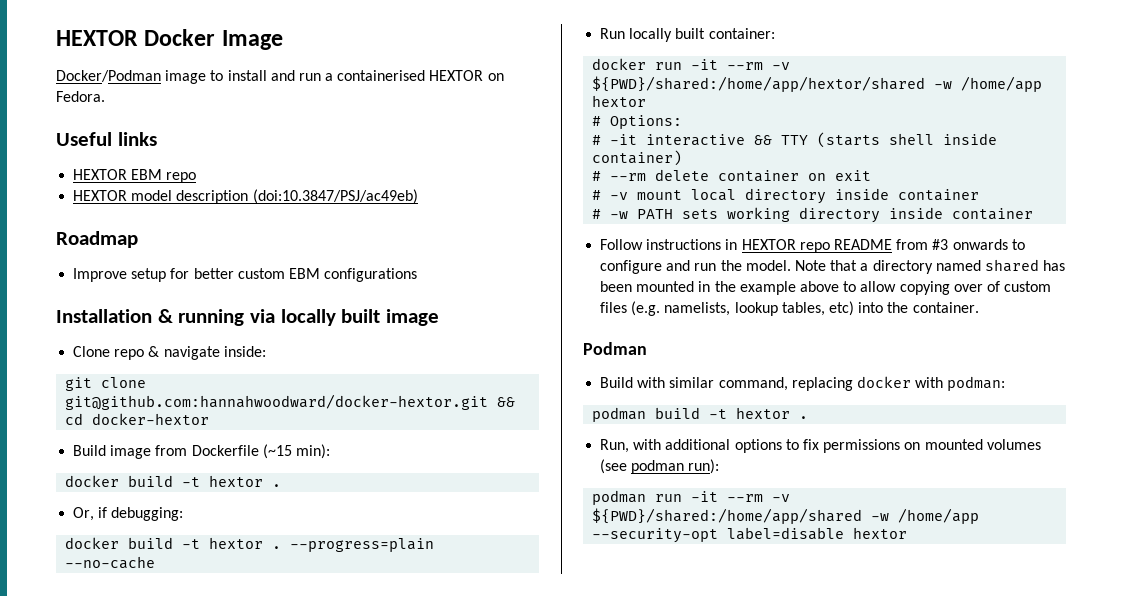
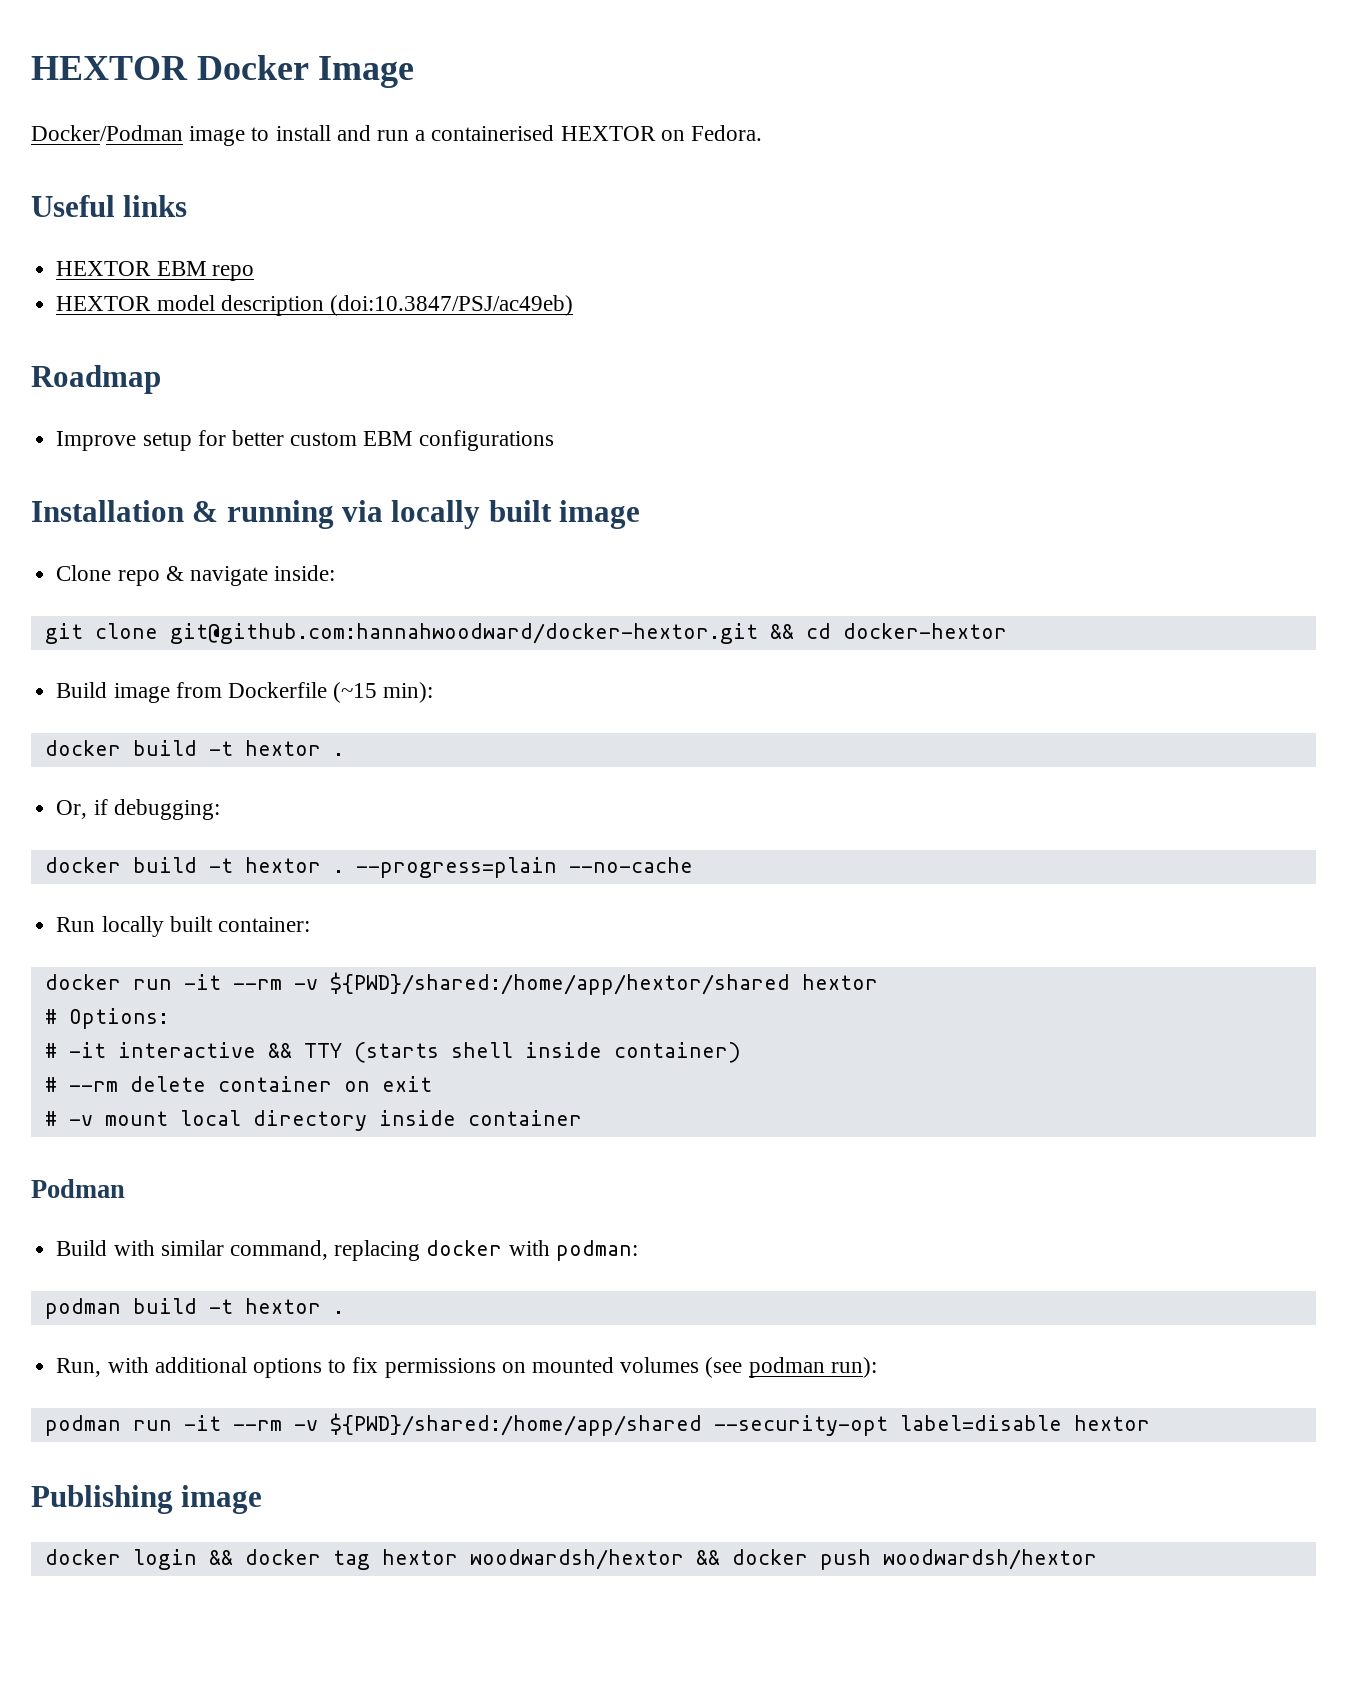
- docker run -it --rm -v ${PWD}/shared:/home/app/hextor/shared -w /home/app hextor
+ docker run -it --rm -v ${PWD}/shared:/home/app/hextor/shared hextor
- # -w PATH sets working directory inside container
- Follow instructions in HEXTOR repo README from #3 onwards to configure and run the model. Note that a directory named shared has been mounted in the example above to allow copying over of custom files (e.g. namelists, lookup tables, etc) into the container.
- podman run -it --rm -v ${PWD}/shared:/home/app/shared -w /home/app --security-opt label=disable hextor
+ podman run -it --rm -v ${PWD}/shared:/home/app/shared --security-opt label=disable hextor
+ Publishing image
+ docker login && docker tag hextor woodwardsh/hextor && docker push woodwardsh/hextor

